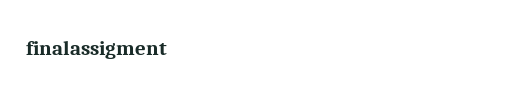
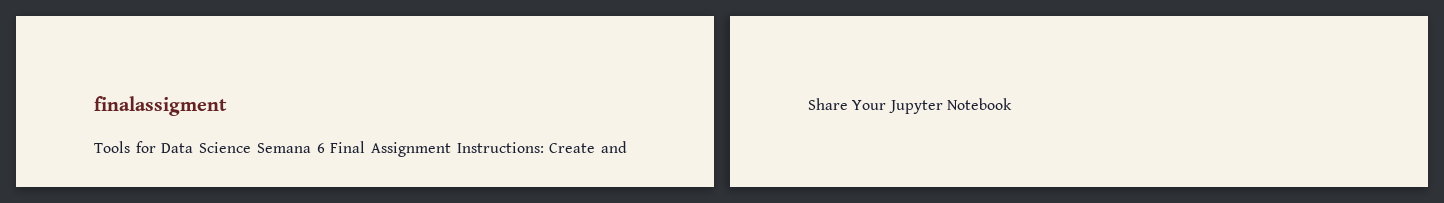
+ Tools for Data Science Semana 6 Final Assignment Instructions: Create and Share Your Jupyter Notebook

